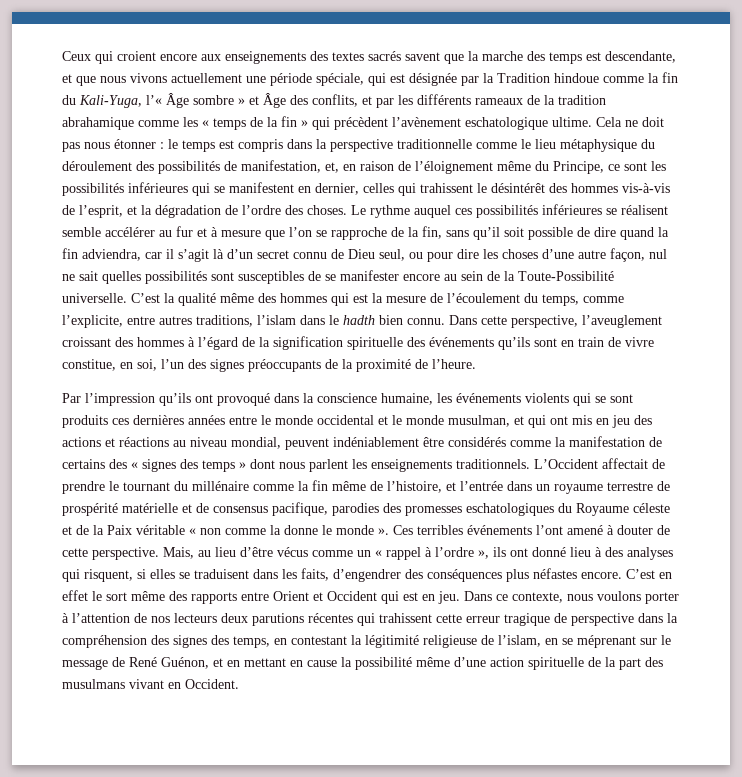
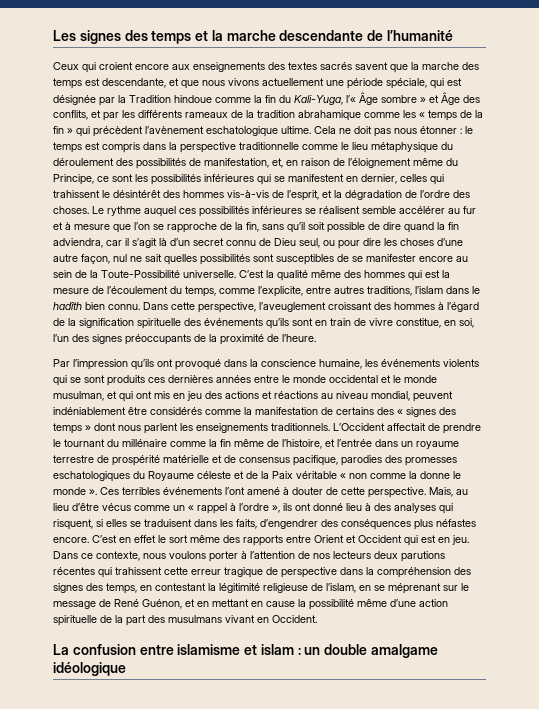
+ Les signes des temps et la marche descendante de l’humanité
- C’est la qualité même des hommes qui est la mesure de l’écoulement du temps, comme l’explicite, entre autres traditions, l’islam dans le hadth bien connu.
+ C’est la qualité même des hommes qui est la mesure de l’écoulement du temps, comme l’explicite, entre autres traditions, l’islam dans le hadîth bien connu.
+ La confusion entre islamisme et islam : un double amalgame idéologique

